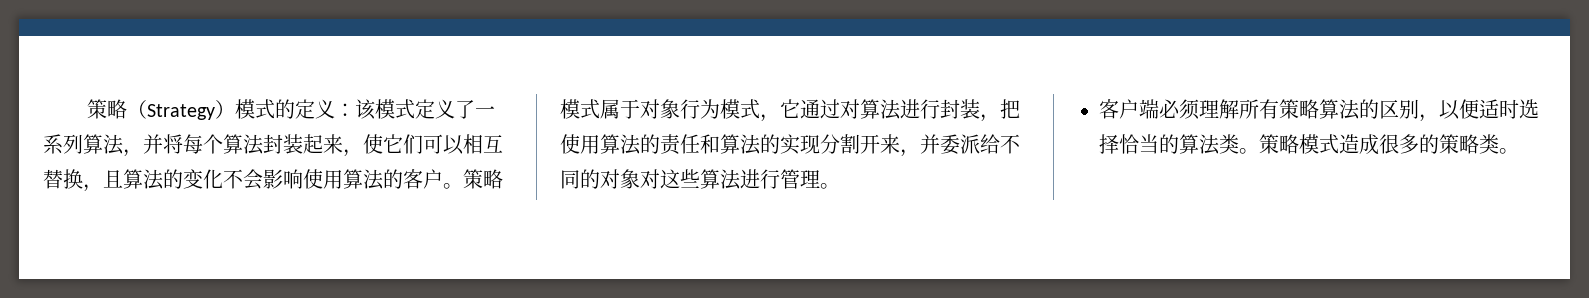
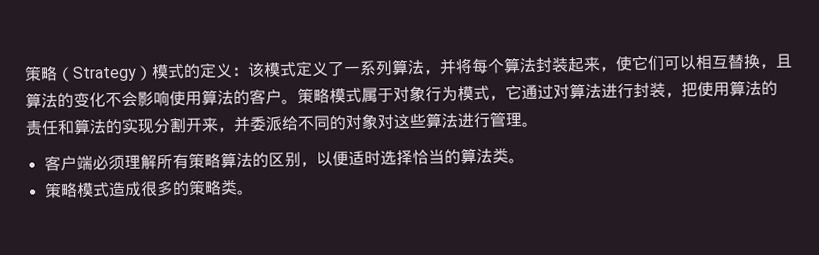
- 客户端必须理解所有策略算法的区别，以便适时选择恰当的算法类。策略模式造成很多的策略类。
+ 客户端必须理解所有策略算法的区别，以便适时选择恰当的算法类。
+ 策略模式造成很多的策略类。

